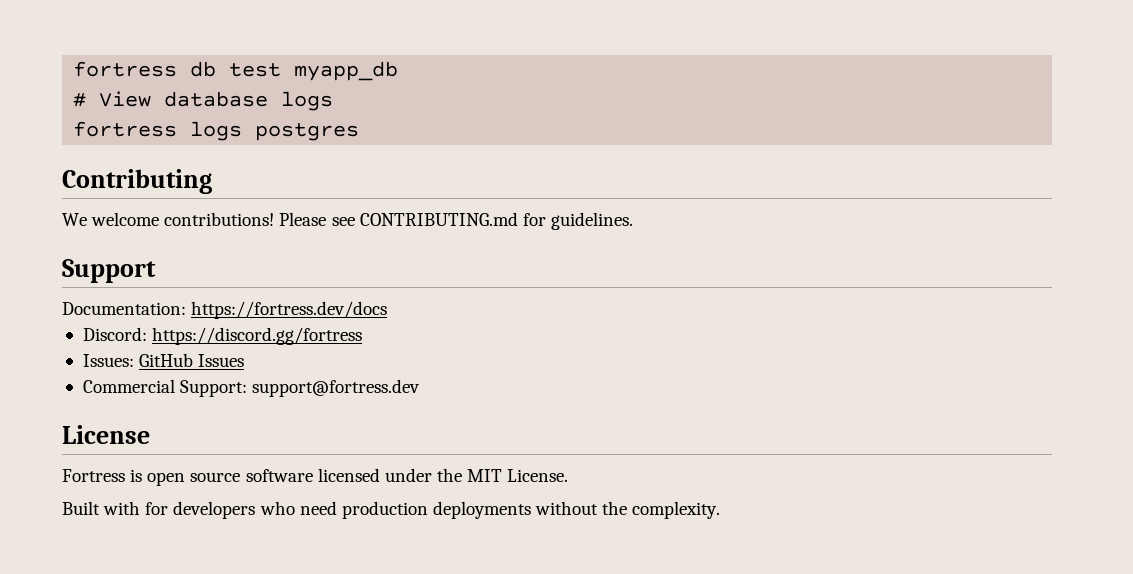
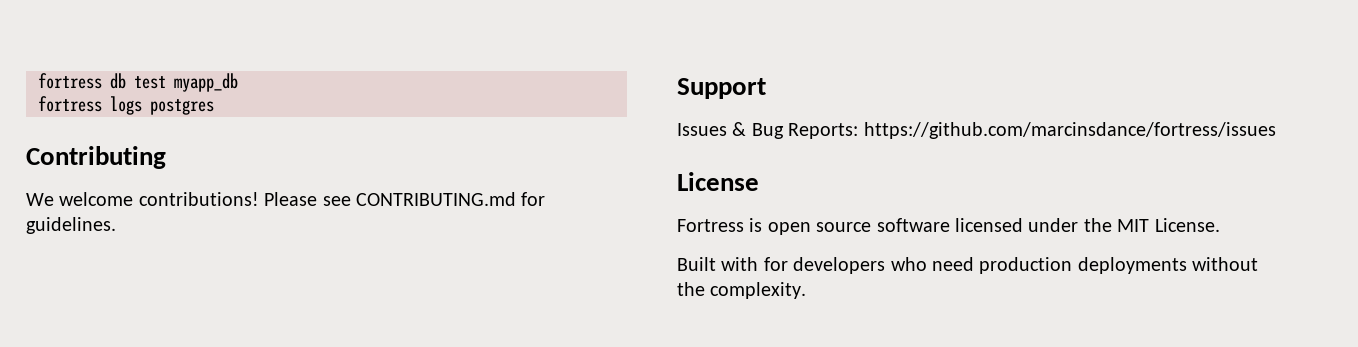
- # View database logs
- Documentation: https://fortress.dev/docs
- Discord: https://discord.gg/fortress
- Issues: GitHub Issues
- Commercial Support: support@fortress.dev
+ Issues & Bug Reports: https://github.com/marcinsdance/fortress/issues

